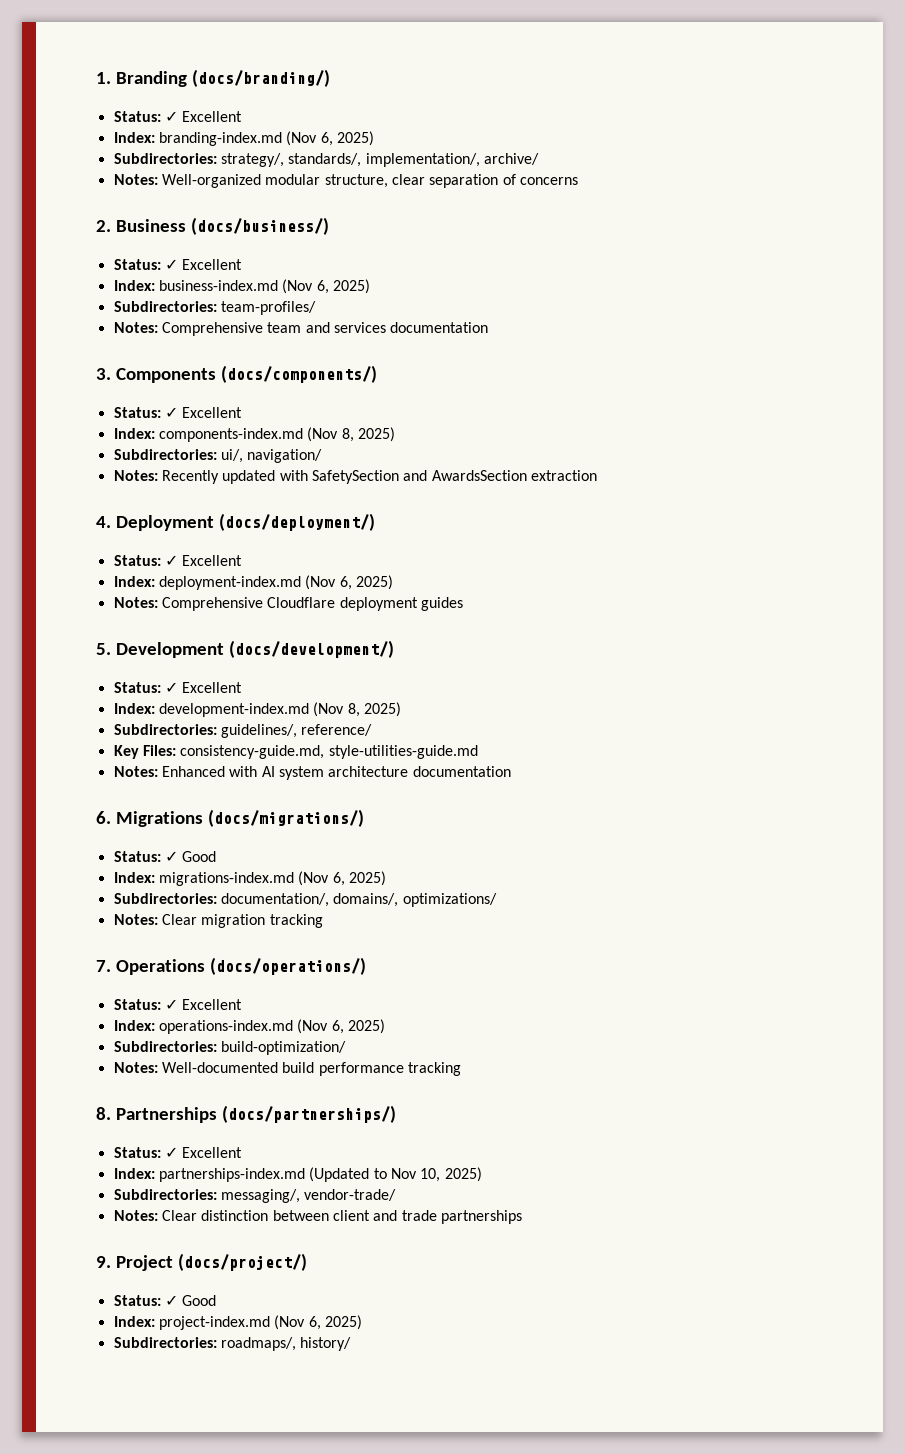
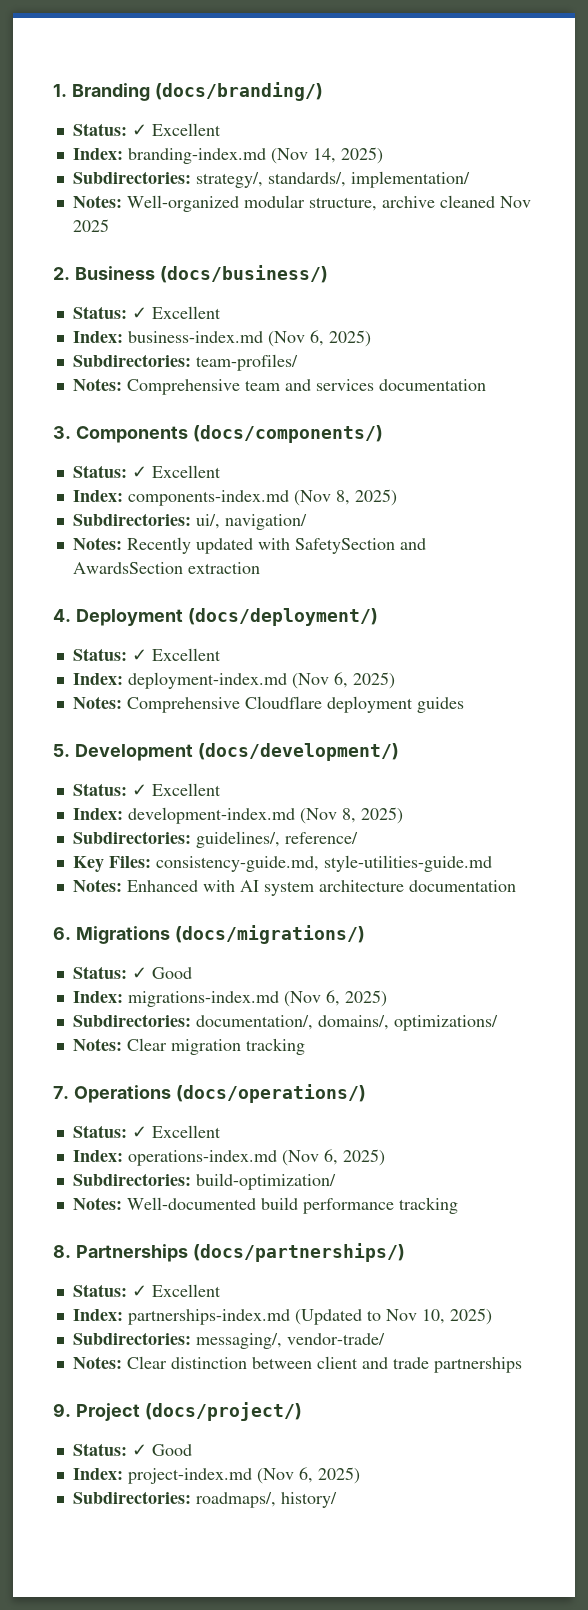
- Index: branding-index.md (Nov 6, 2025)
+ Index: branding-index.md (Nov 14, 2025)
- Subdirectories: strategy/, standards/, implementation/, archive/
+ Subdirectories: strategy/, standards/, implementation/
- Notes: Well-organized modular structure, clear separation of concerns
+ Notes: Well-organized modular structure, archive cleaned Nov 2025

